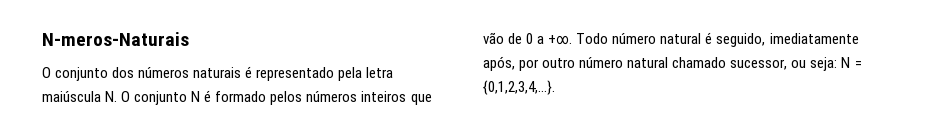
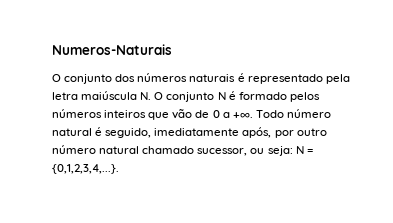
- N-meros-Naturais
+ Numeros-Naturais

